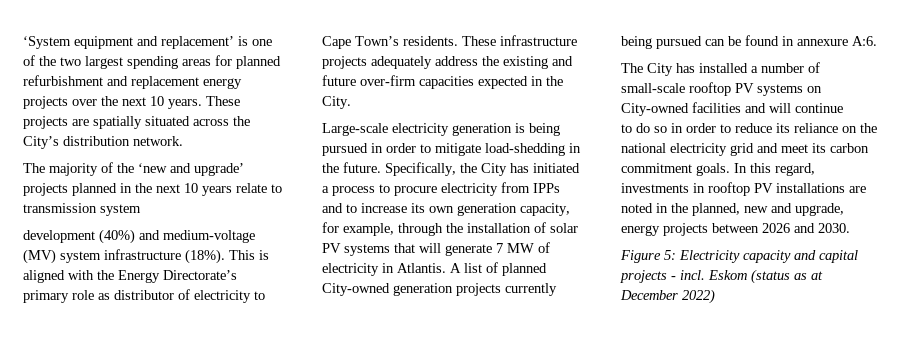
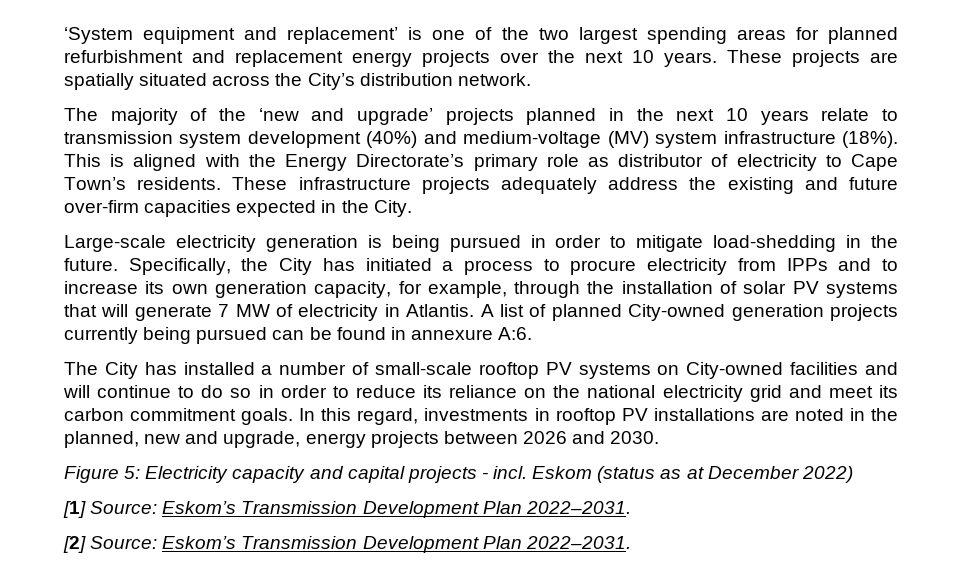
- The majority of the ‘new and upgrade’ projects planned in the next 10 years relate to transmission system
- development (40%) and medium-voltage (MV) system infrastructure (18%).
+ The majority of the ‘new and upgrade’ projects planned in the next 10 years relate to transmission system development (40%) and medium-voltage (MV) system infrastructure (18%).
- The City has installed a number of small-scale rooftop PV systems on City-owned facilities and will continue
- to do so in order to reduce its reliance on the national electricity grid and meet its carbon commitment goals.
+ The City has installed a number of small-scale rooftop PV systems on City-owned facilities and will continue to do so in order to reduce its reliance on the national electricity grid and meet its carbon commitment goals.
+ [1] Source: Eskom’s Transmission Development Plan 2022–2031.
+ [2] Source: Eskom’s Transmission Development Plan 2022–2031.

